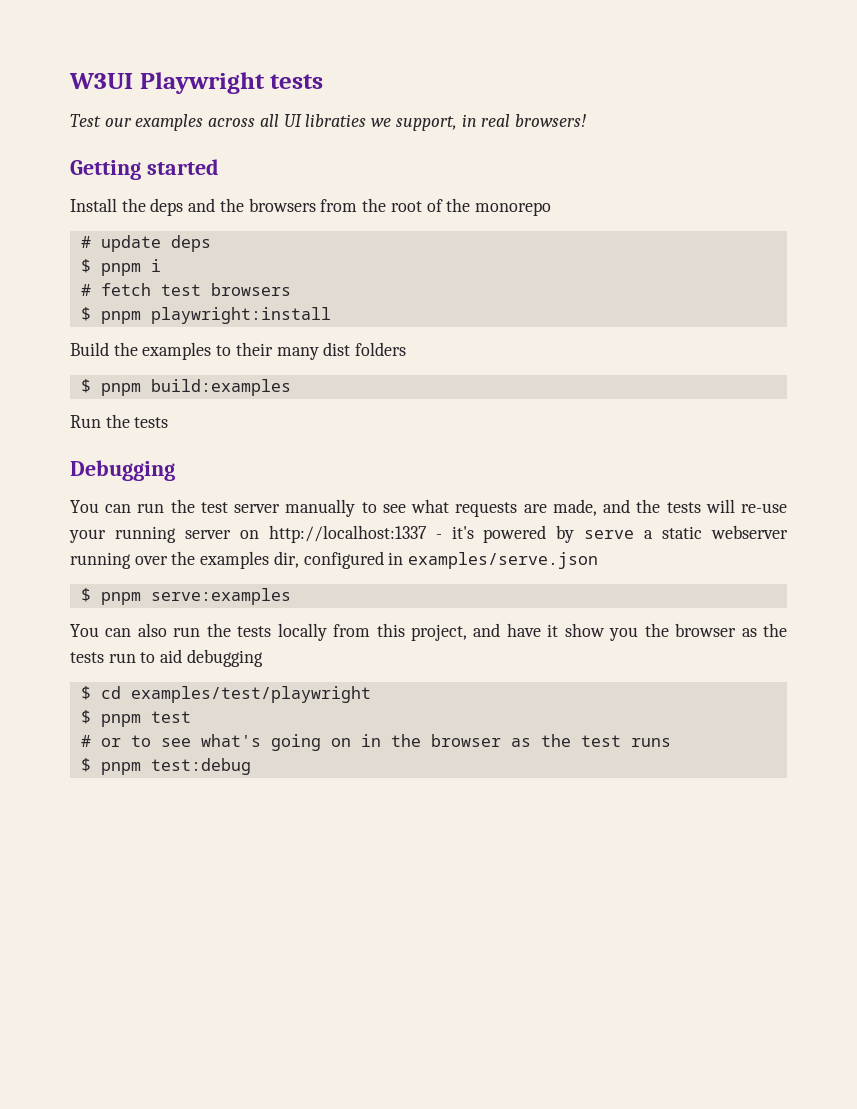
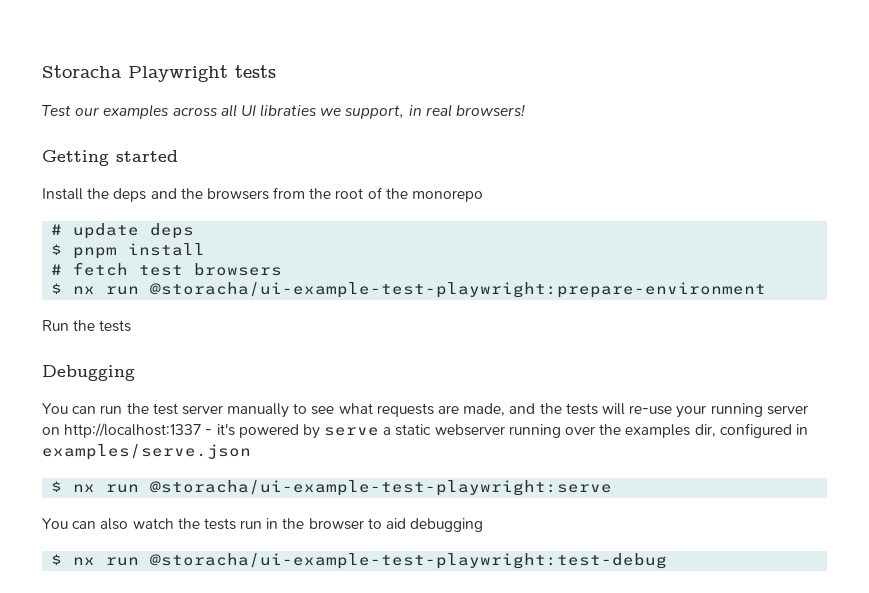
- W3UI Playwright tests
+ Storacha Playwright tests
- $ pnpm i
+ $ pnpm install
- $ pnpm playwright:install
- Build the examples to their many dist folders
- $ pnpm build:examples
+ $ nx run @storacha/ui-example-test-playwright:prepare-environment
- $ pnpm serve:examples
+ $ nx run @storacha/ui-example-test-playwright:serve
- You can also run the tests locally from this project, and have it show you the browser as the tests run to aid debugging
- $ cd examples/test/playwright
- $ pnpm test
- # or to see what's going on in the browser as the test runs
- $ pnpm test:debug
+ You can also watch the tests run in the browser to aid debugging
+ $ nx run @storacha/ui-example-test-playwright:test-debug

